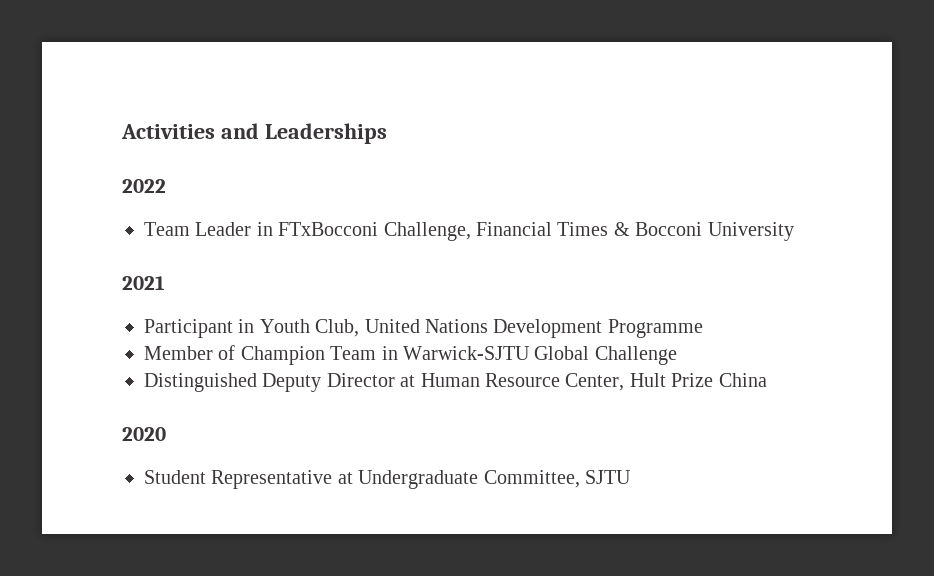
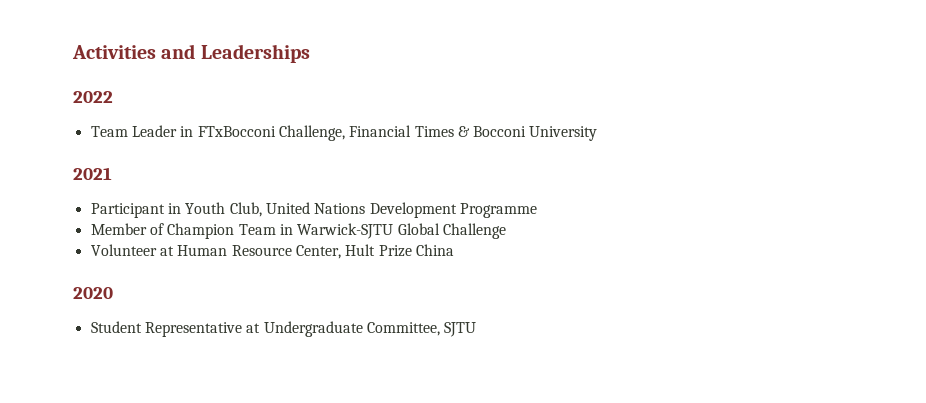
- Distinguished Deputy Director at Human Resource Center, Hult Prize China
+ Volunteer at Human Resource Center, Hult Prize China

